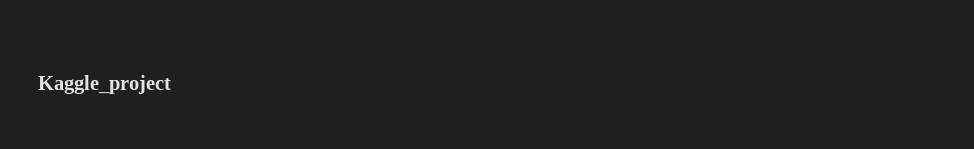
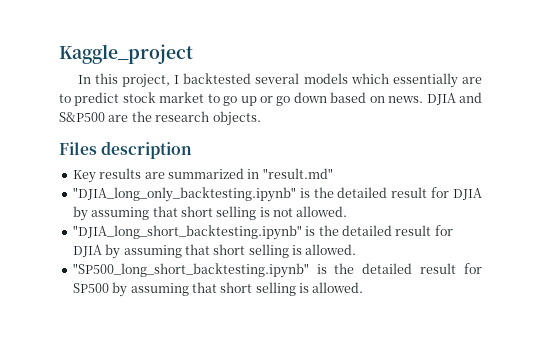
+ In this project, I backtested several models which essentially are to predict stock market to go up or go down based on news. DJIA and S&P500 are the research objects.
+ Files description
+ Key results are summarized in "result.md"
+ "DJIA_long_only_backtesting.ipynb" is the detailed result for DJIA by assuming that short selling is not allowed.
+ "DJIA_long_short_backtesting.ipynb" is the detailed result for DJIA by assuming that short selling is allowed.
+ "SP500_long_short_backtesting.ipynb" is the detailed result for SP500 by assuming that short selling is allowed.

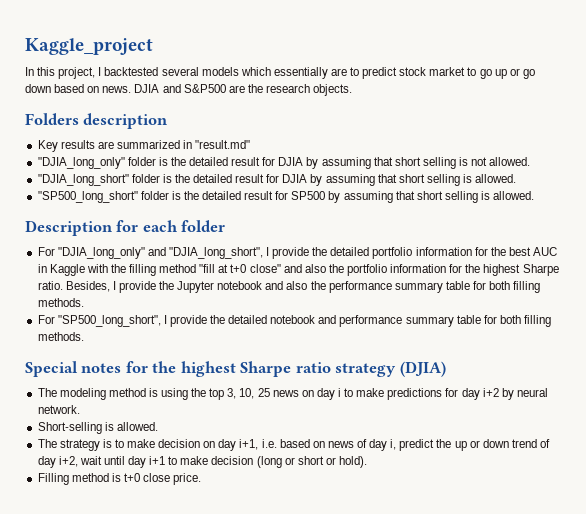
- Files description
+ Folders description
- "DJIA_long_only_backtesting.ipynb" is the detailed result for DJIA by assuming that short selling is not allowed.
+ "DJIA_long_only" folder is the detailed result for DJIA by assuming that short selling is not allowed.
- "DJIA_long_short_backtesting.ipynb" is the detailed result for DJIA by assuming that short selling is allowed.
+ "DJIA_long_short" folder is the detailed result for DJIA by assuming that short selling is allowed.
- "SP500_long_short_backtesting.ipynb" is the detailed result for SP500 by assuming that short selling is allowed.
+ "SP500_long_short" folder is the detailed result for SP500 by assuming that short selling is allowed.
+ Description for each folder
+ For "DJIA_long_only" and "DJIA_long_short", I provide the detailed portfolio information for the best AUC in Kaggle with the filling method "fill at t+0 close" and also the portfolio information for the highest Sharpe ratio. Besides, I provide the Jupyter notebook and also the performance summary table for both filling methods.
+ For "SP500_long_short", I provide the detailed notebook and performance summary table for both filling methods.
+ Special notes for the highest Sharpe ratio strategy (DJIA)
+ The modeling method is using the top 3, 10, 25 news on day i to make predictions for day i+2 by neural network.
+ Short-selling is allowed.
+ The strategy is to make decision on day i+1, i.e. based on news of day i, predict the up or down trend of day i+2, wait until day i+1 to make decision (long or short or hold).
+ Filling method is t+0 close price.

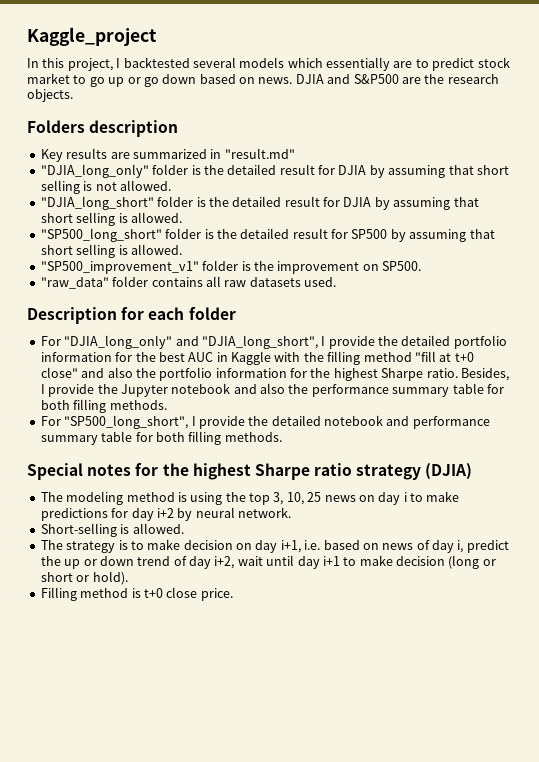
+ "SP500_improvement_v1" folder is the improvement on SP500.
+ "raw_data" folder contains all raw datasets used.

